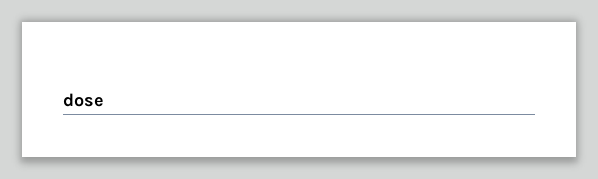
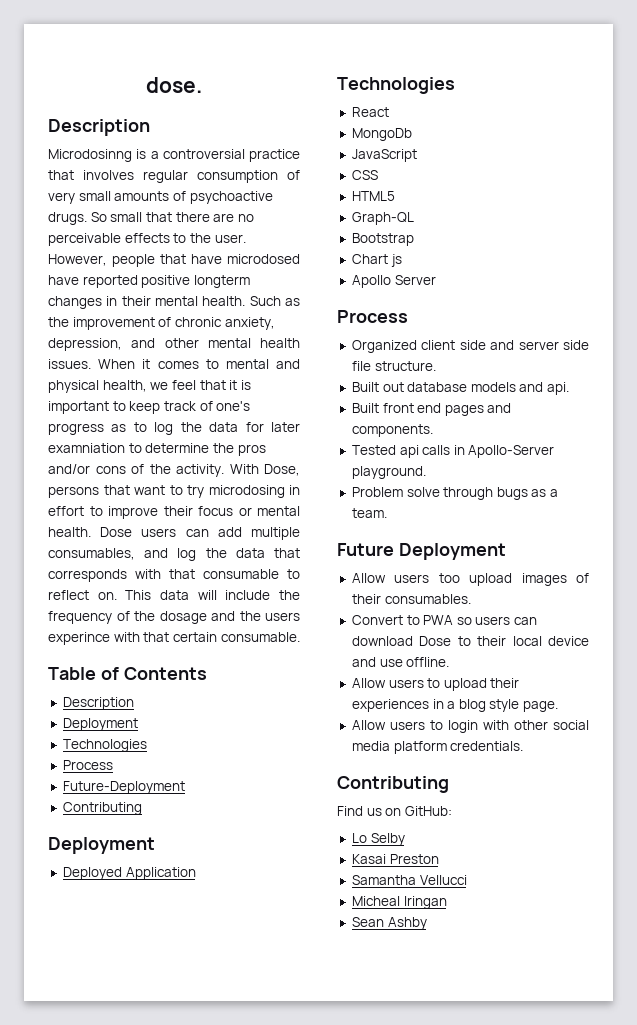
- dose
+ dose.
+ Description
+ Microdosinng is a controversial practice that involves regular consumption of very small amounts of psychoactive drugs. So small that there are no perceivable effects to the user. However, people that have microdosed have reported positive longterm changes in their mental health. Such as the improvement of chronic anxiety, depression, and other mental health issues. When it comes to mental and physical health, we feel that it is important to keep track of one's progress as to log the data for later examniation to determine the pros and/or cons of the activity. With Dose, persons that want to try microdosing in effort to improve their focus or mental health. Dose users can add multiple consumables, and log the data that corresponds with that consumable to reflect on. This data will include the frequency of the dosage and the users experince with that certain consumable.
+ Table of Contents
+ Description
+ Deployment
+ Technologies
+ Process
+ Future-Deployment
+ Contributing
+ Deployment
+ Deployed Application
+ Technologies
+ React
+ MongoDb
+ JavaScript
+ CSS
+ HTML5
+ Graph-QL
+ Bootstrap
+ Chart js
+ Apollo Server
+ Process
+ Organized client side and server side file structure.
+ Built out database models and api.
+ Built front end pages and components.
+ Tested api calls in Apollo-Server playground.
+ Problem solve through bugs as a team.
+ Future Deployment
+ Allow users too upload images of their consumables.
+ Convert to PWA so users can download Dose to their local device and use offline.
+ Allow users to upload their experiences in a blog style page.
+ Allow users to login with other social media platform credentials.
+ Contributing
+ Find us on GitHub:
+ Lo Selby
+ Kasai Preston
+ Samantha Vellucci
+ Micheal Iringan
+ Sean Ashby

